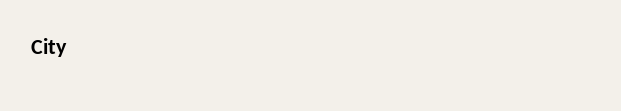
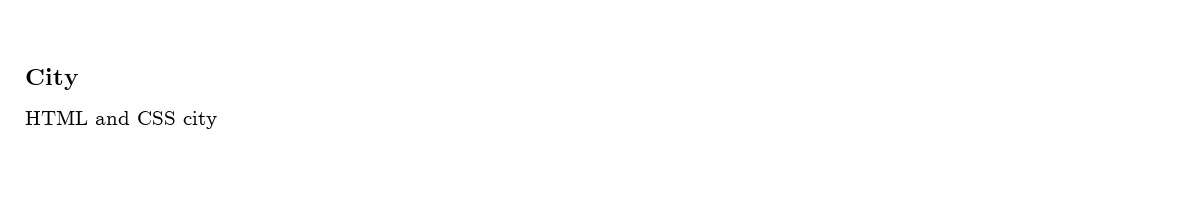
+ HTML and CSS city

